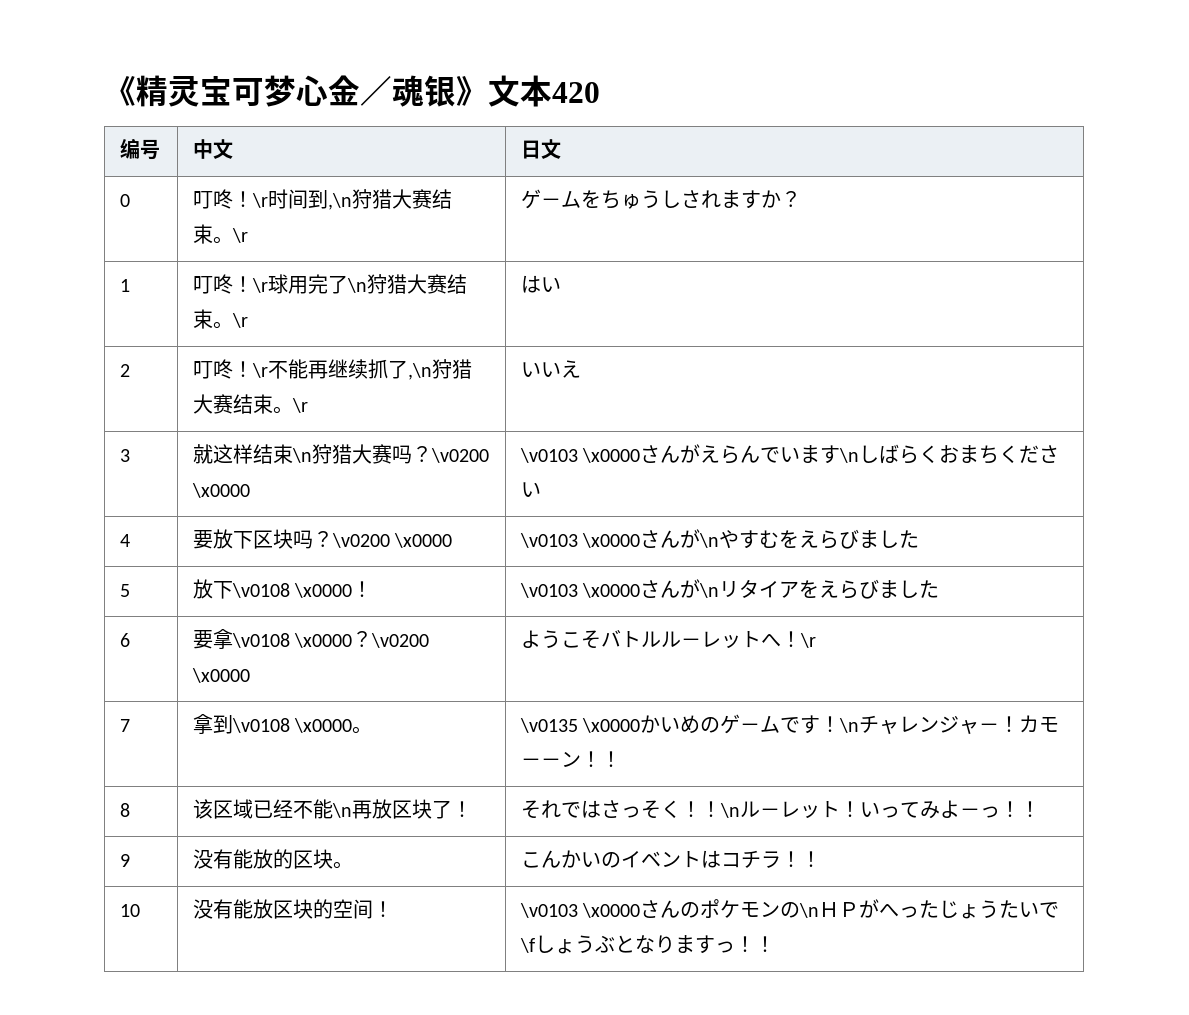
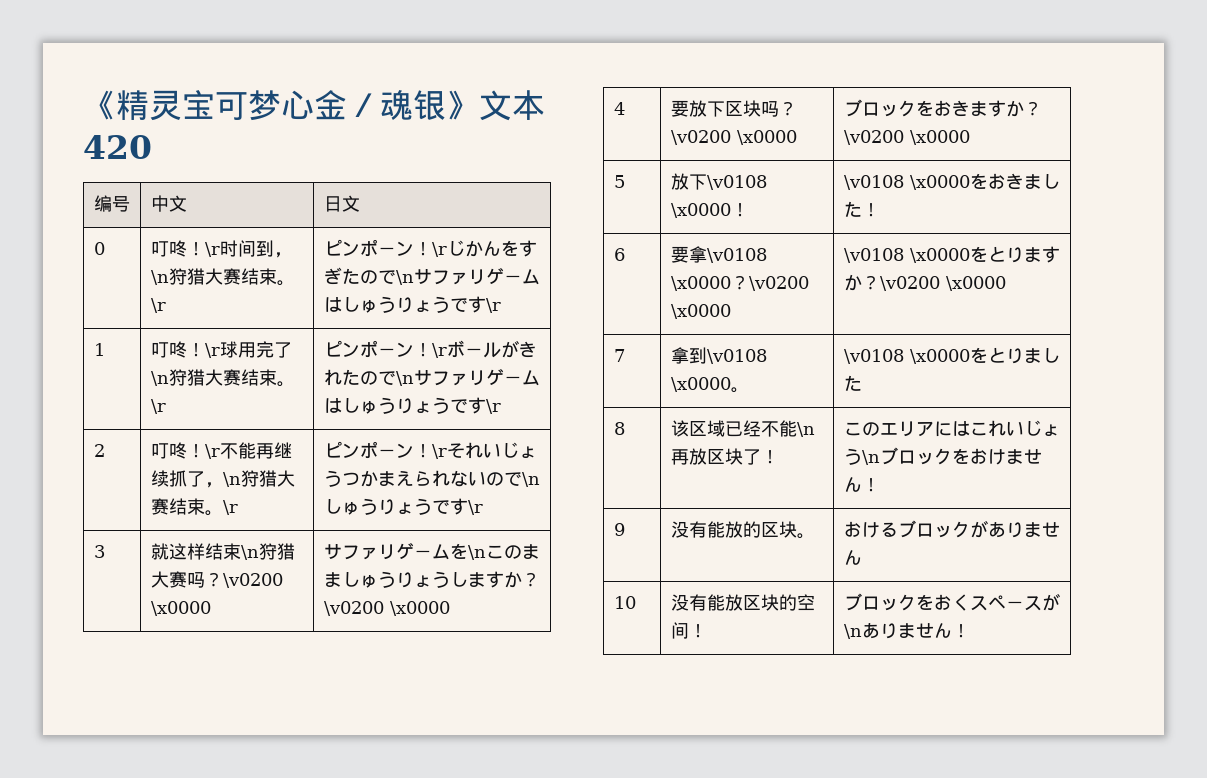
- 0 | 叮咚！\r时间到,\n狩猎大赛结束。\r | ゲ－ムをちゅうしされますか？
+ 0 | 叮咚！\r时间到，\n狩猎大赛结束。\r | ピンポ－ン！\rじかんをすぎたので\nサファリゲ－ムはしゅうりょうです\r
- 1 | 叮咚！\r球用完了\n狩猎大赛结束。\r | はい
+ 1 | 叮咚！\r球用完了\n狩猎大赛结束。\r | ピンポ－ン！\rボ－ルがきれたので\nサファリゲ－ムはしゅうりょうです\r
- 2 | 叮咚！\r不能再继续抓了,\n狩猎大赛结束。\r | いいえ
+ 2 | 叮咚！\r不能再继续抓了，\n狩猎大赛结束。\r | ピンポ－ン！\rそれいじょうつかまえられないので\nしゅうりょうです\r
- 3 | 就这样结束\n狩猎大赛吗？\v0200 \x0000 | \v0103 \x0000さんがえらんでいます\nしばらくおまちください
+ 3 | 就这样结束\n狩猎大赛吗？\v0200 \x0000 | サファリゲ－ムを\nこのまましゅうりょうしますか？\v0200 \x0000
- 4 | 要放下区块吗？\v0200 \x0000 | \v0103 \x0000さんが\nやすむをえらびました
+ 4 | 要放下区块吗？\v0200 \x0000 | ブロックをおきますか？\v0200 \x0000
- 5 | 放下\v0108 \x0000！ | \v0103 \x0000さんが\nリタイアをえらびました
+ 5 | 放下\v0108 \x0000！ | \v0108 \x0000をおきました！
- 6 | 要拿\v0108 \x0000？\v0200 \x0000 | ようこそバトルル－レットへ！\r
+ 6 | 要拿\v0108 \x0000？\v0200 \x0000 | \v0108 \x0000をとりますか？\v0200 \x0000
- 7 | 拿到\v0108 \x0000。 | \v0135 \x0000かいめのゲ－ムです！\nチャレンジャ－！カモ－－ン！！
+ 7 | 拿到\v0108 \x0000。 | \v0108 \x0000をとりました
- 8 | 该区域已经不能\n再放区块了！ | それではさっそく！！\nル－レット！いってみよ－っ！！
+ 8 | 该区域已经不能\n再放区块了！ | このエリアにはこれいじょう\nブロックをおけません！
- 9 | 没有能放的区块。 | こんかいのイベントはコチラ！！
+ 9 | 没有能放的区块。 | おけるブロックがありません
- 10 | 没有能放区块的空间！ | \v0103 \x0000さんのポケモンの\nＨＰがへったじょうたいで\fしょうぶとなりますっ！！
+ 10 | 没有能放区块的空间！ | ブロックをおくスペ－スが\nありません！

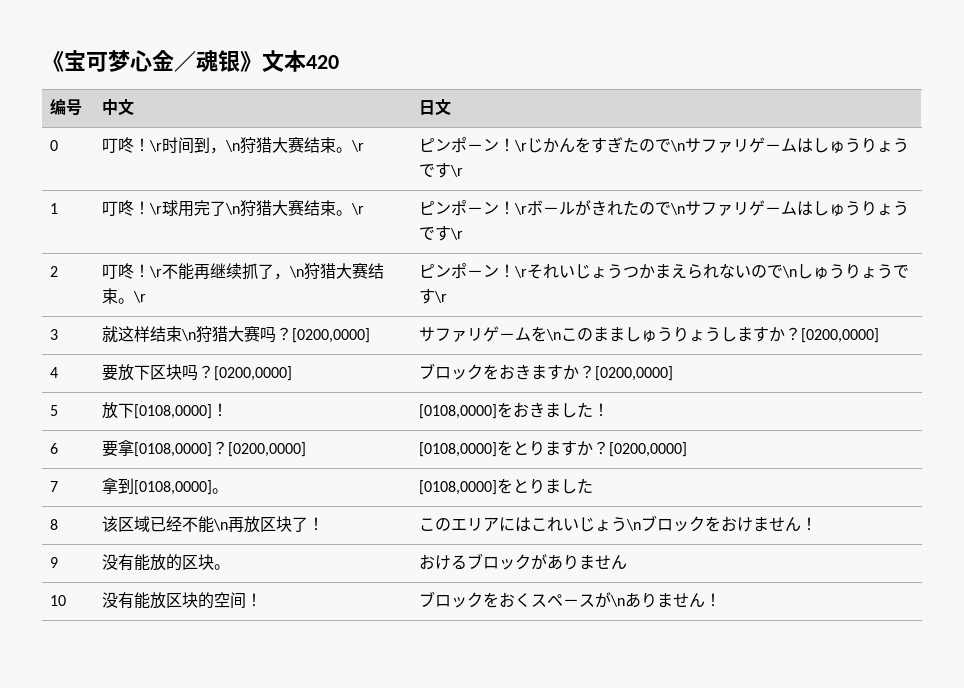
- 《精灵宝可梦心金／魂银》文本420
+ 《宝可梦心金／魂银》文本420
- 3 | 就这样结束\n狩猎大赛吗？\v0200 \x0000 | サファリゲ－ムを\nこのまましゅうりょうしますか？\v0200 \x0000
+ 3 | 就这样结束\n狩猎大赛吗？[0200,0000] | サファリゲ－ムを\nこのまましゅうりょうしますか？[0200,0000]
- 4 | 要放下区块吗？\v0200 \x0000 | ブロックをおきますか？\v0200 \x0000
+ 4 | 要放下区块吗？[0200,0000] | ブロックをおきますか？[0200,0000]
- 5 | 放下\v0108 \x0000！ | \v0108 \x0000をおきました！
+ 5 | 放下[0108,0000]！ | [0108,0000]をおきました！
- 6 | 要拿\v0108 \x0000？\v0200 \x0000 | \v0108 \x0000をとりますか？\v0200 \x0000
+ 6 | 要拿[0108,0000]？[0200,0000] | [0108,0000]をとりますか？[0200,0000]
- 7 | 拿到\v0108 \x0000。 | \v0108 \x0000をとりました
+ 7 | 拿到[0108,0000]。 | [0108,0000]をとりました

